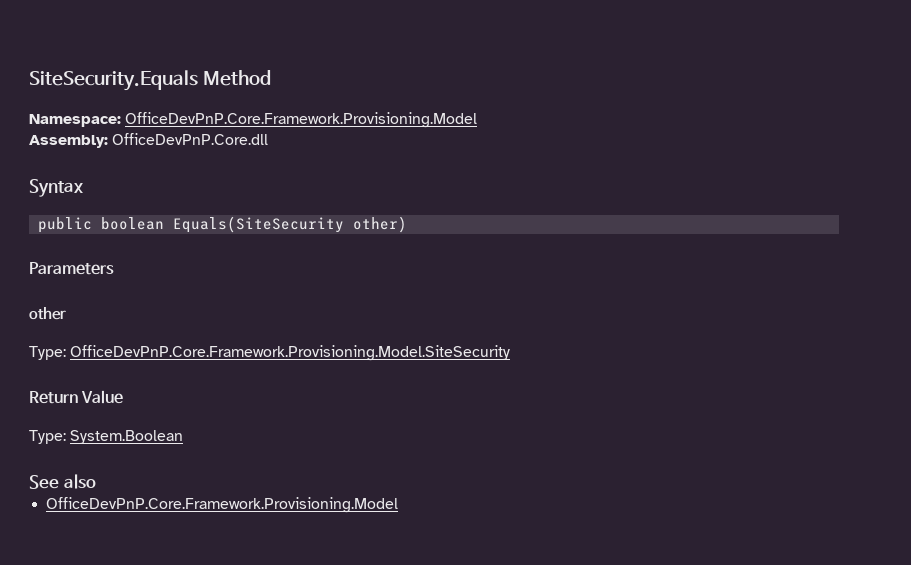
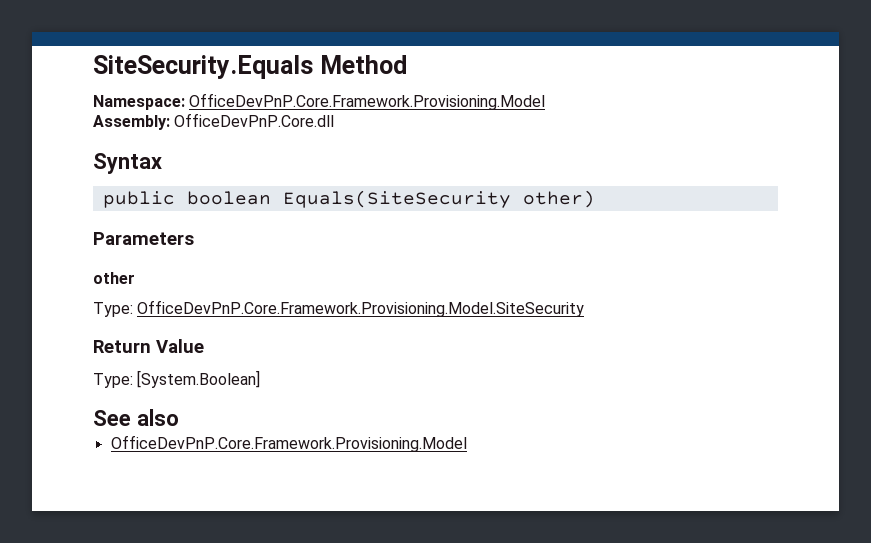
- Type: System.Boolean
+ Type: [System.Boolean]

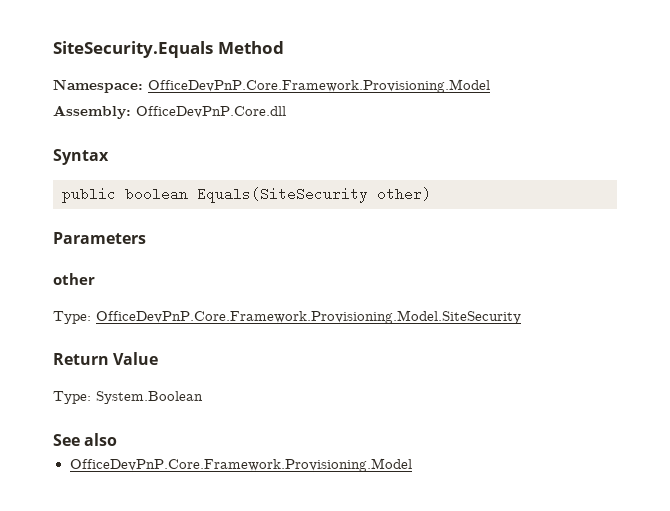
- Type: [System.Boolean]
+ Type: System.Boolean

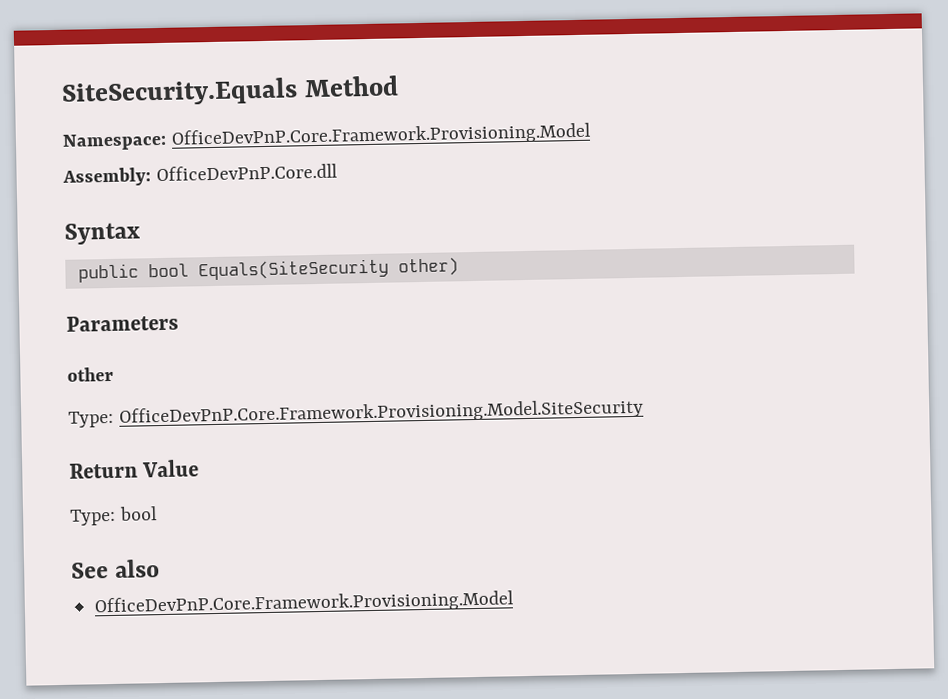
- public boolean Equals(SiteSecurity other)
+ public bool Equals(SiteSecurity other)
- Type: System.Boolean
+ Type: bool

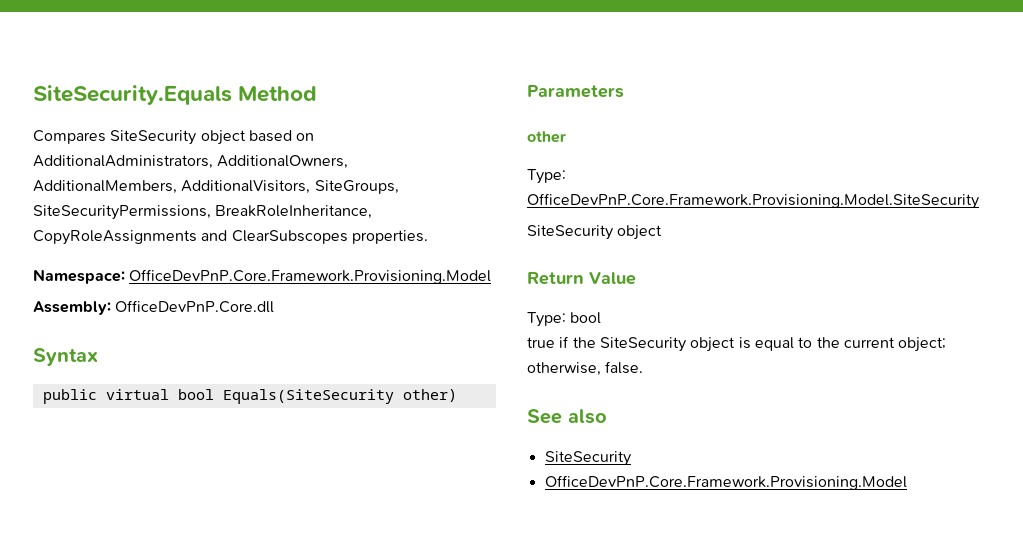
+ Compares SiteSecurity object based on AdditionalAdministrators, AdditionalOwners, AdditionalMembers, AdditionalVisitors, SiteGroups, SiteSecurityPermissions, BreakRoleInheritance, CopyRoleAssignments and ClearSubscopes properties.
- public bool Equals(SiteSecurity other)
+ public virtual bool Equals(SiteSecurity other)
  Type: OfficeDevPnP.Core.Framework.Provisioning.Model.SiteSecurity
+ SiteSecurity object
+ true if the SiteSecurity object is equal to the current object; otherwise, false.
  See also
+ SiteSecurity

